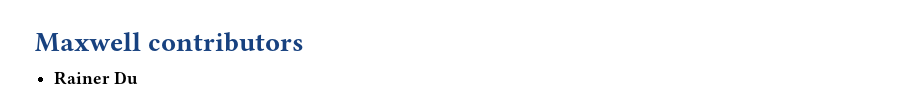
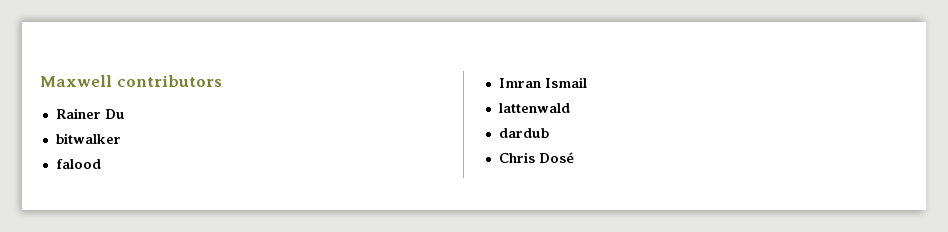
+ bitwalker
+ falood
+ Imran Ismail
+ lattenwald
+ dardub
+ Chris Dosé

